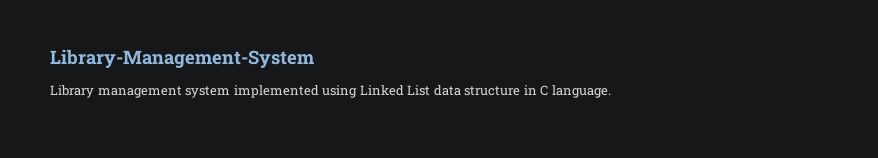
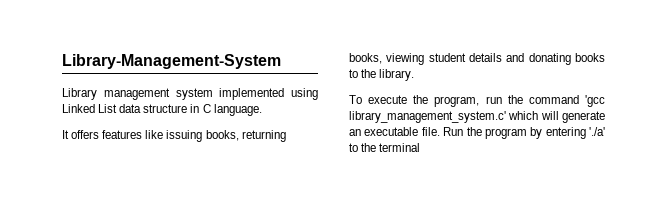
+ It offers features like issuing books, returning books, viewing student details and donating books to the library.
+ To execute the program, run the command 'gcc library_management_system.c' which will generate an executable file. Run the program by entering './a' to the terminal

